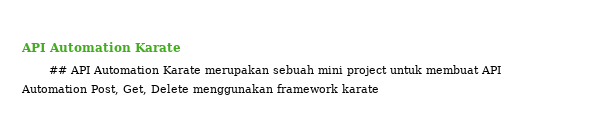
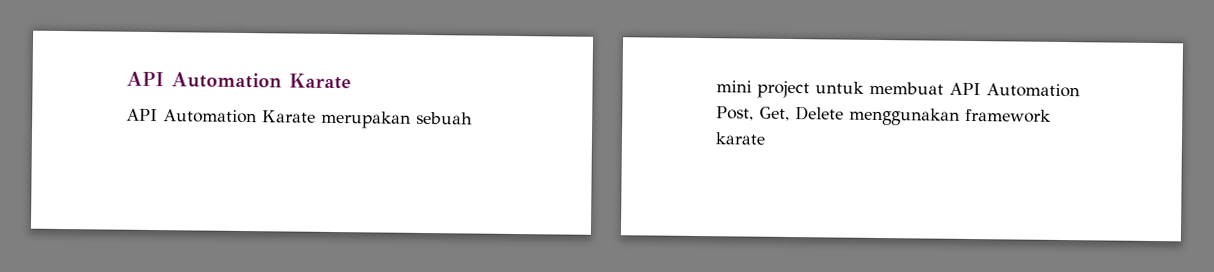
- ## API Automation Karate merupakan sebuah mini project untuk membuat API Automation Post, Get, Delete menggunakan framework karate
+ API Automation Karate merupakan sebuah mini project untuk membuat API Automation Post, Get, Delete menggunakan framework karate

